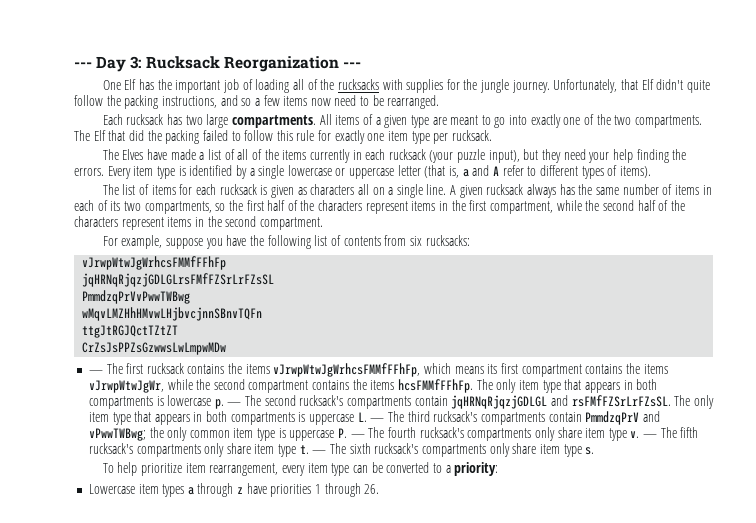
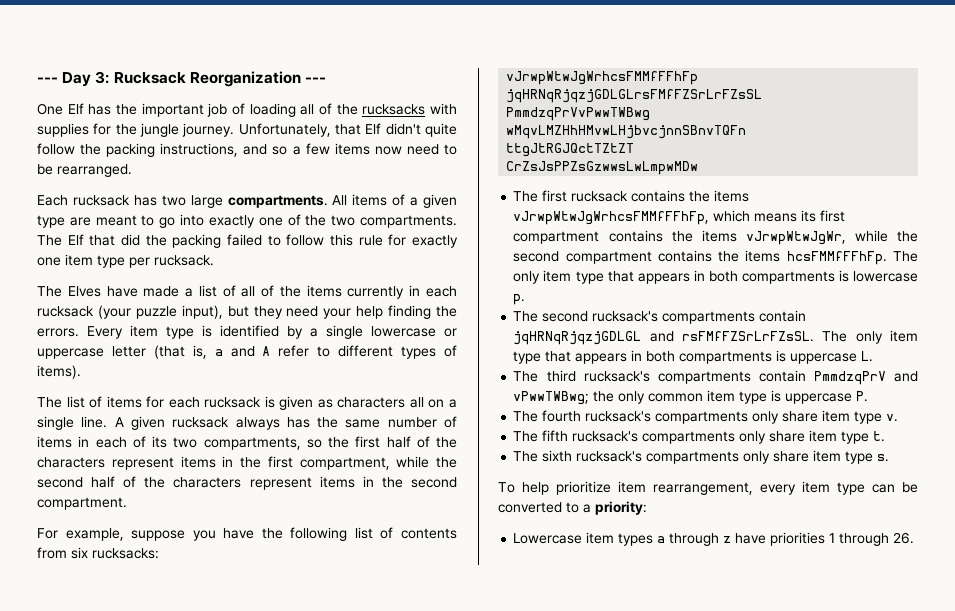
- — The first rucksack contains the items vJrwpWtwJgWrhcsFMMfFFhFp, which means its first compartment contains the items vJrwpWtwJgWr, while the second compartment contains the items hcsFMMfFFhFp.
+ The first rucksack contains the items vJrwpWtwJgWrhcsFMMfFFhFp, which means its first compartment contains the items vJrwpWtwJgWr, while the second compartment contains the items hcsFMMfFFhFp.
- The only item type that appears in both compartments is lowercase p. — The second rucksack's compartments contain jqHRNqRjqzjGDLGL and rsFMfFZSrLrFZsSL.
+ The only item type that appears in both compartments is lowercase p.
+ The second rucksack's compartments contain jqHRNqRjqzjGDLGL and rsFMfFZSrLrFZsSL.
- The only item type that appears in both compartments is uppercase L. — The third rucksack's compartments contain PmmdzqPrV and vPwwTWBwg; the only common item type is uppercase P. — The fourth rucksack's compartments only share item type v. — The fifth rucksack's compartments only share item type t. — The sixth rucksack's compartments only share item type s.
+ The only item type that appears in both compartments is uppercase L.
+ The third rucksack's compartments contain PmmdzqPrV and vPwwTWBwg; the only common item type is uppercase P.
+ The fourth rucksack's compartments only share item type v.
+ The fifth rucksack's compartments only share item type t.
+ The sixth rucksack's compartments only share item type s.

